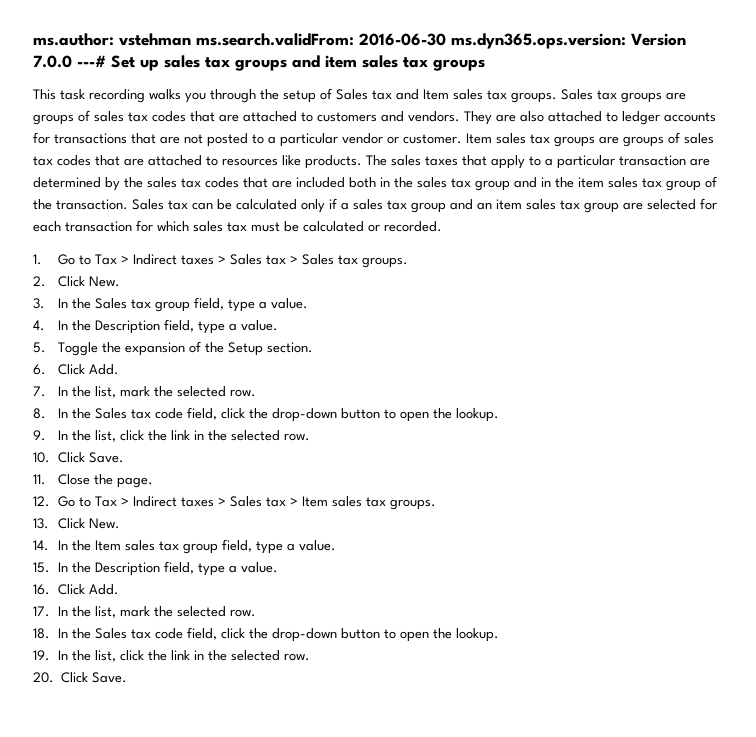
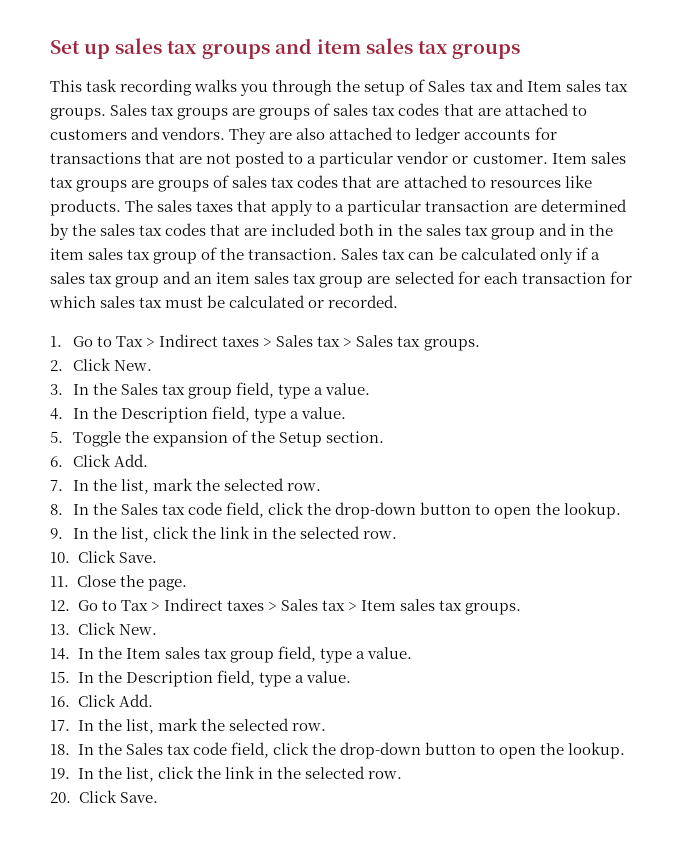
- ms.author: vstehman ms.search.validFrom: 2016-06-30 ms.dyn365.ops.version: Version 7.0.0 ---# Set up sales tax groups and item sales tax groups
+ Set up sales tax groups and item sales tax groups

